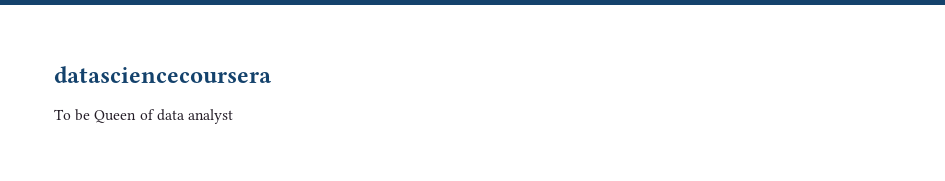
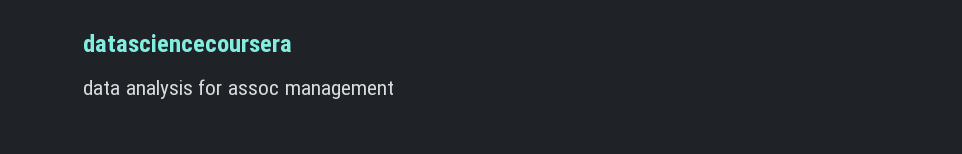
- To be Queen of data analyst
+ data analysis for assoc management

